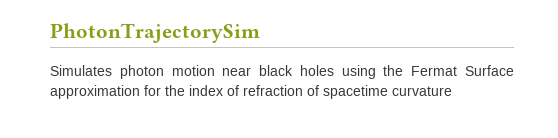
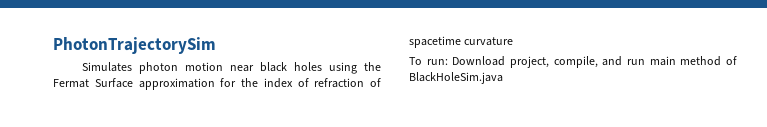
+ To run: Download project, compile, and run main method of BlackHoleSim.java

